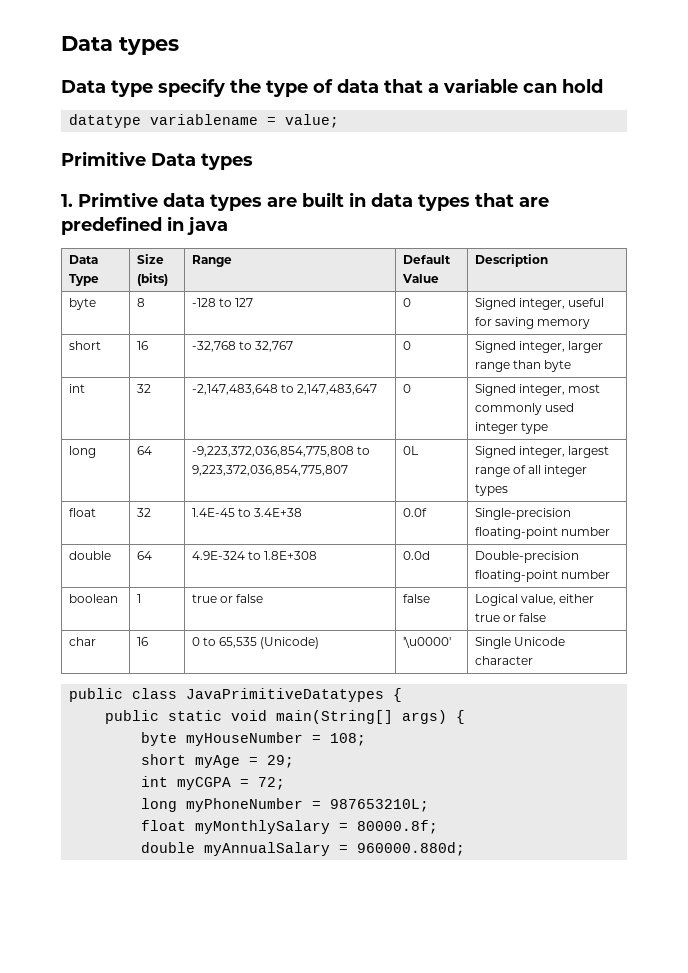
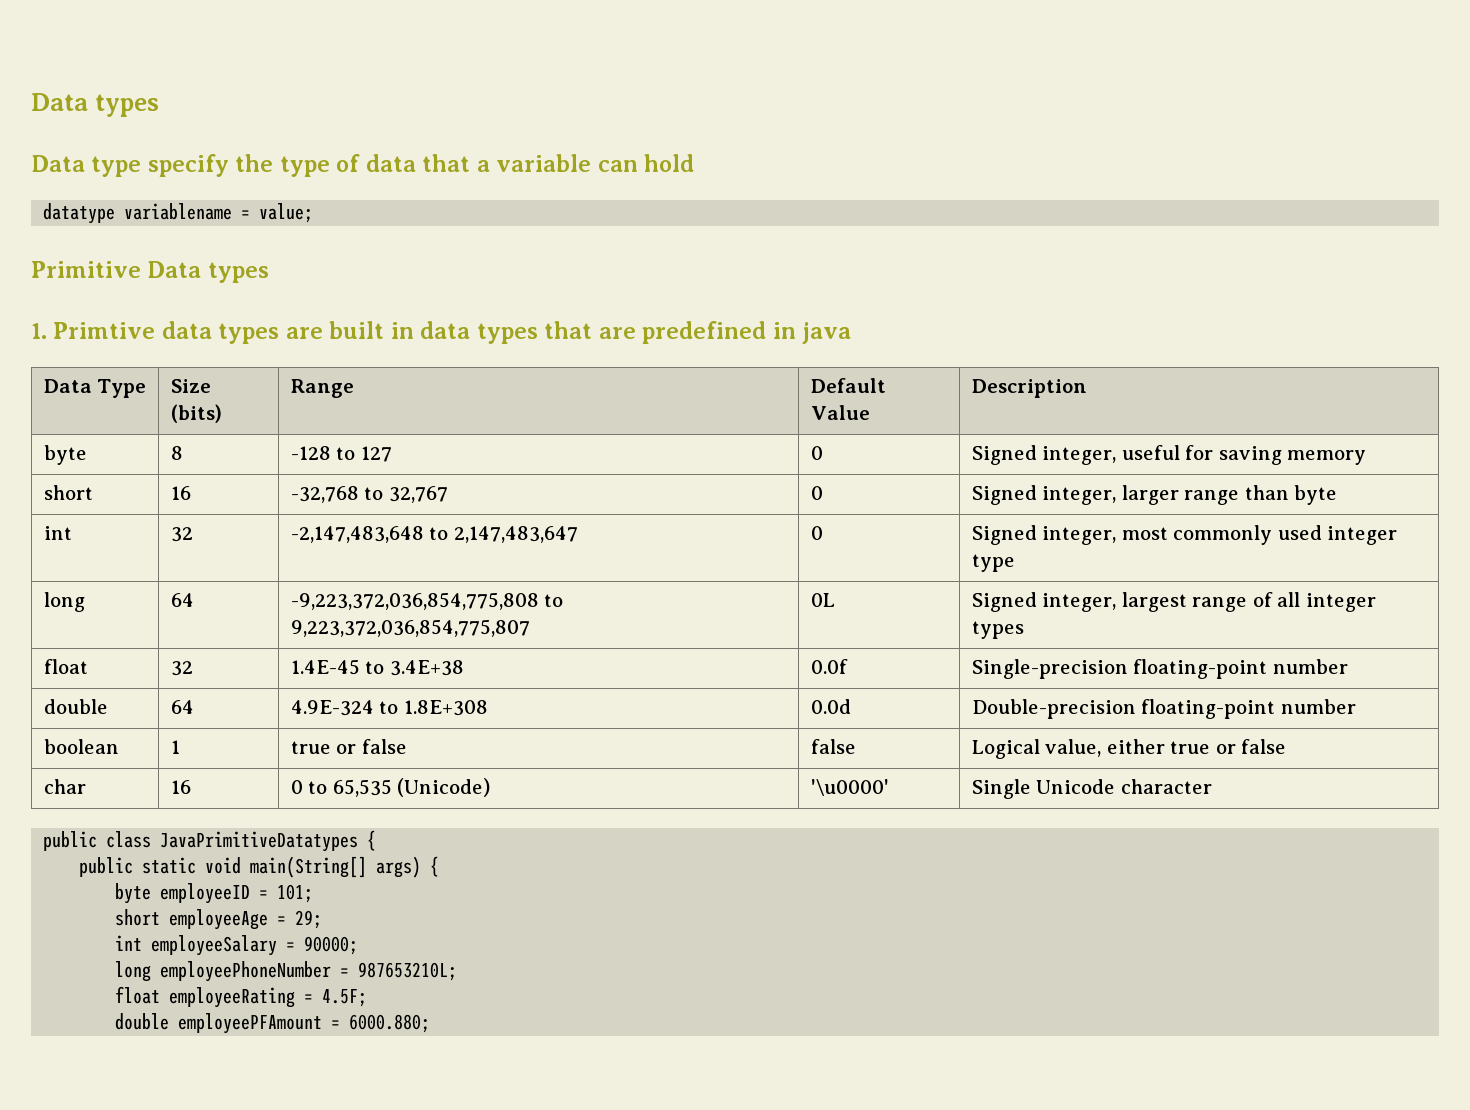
- byte myHouseNumber = 108;
- short myAge = 29;
+ byte employeeID = 101;
+ short employeeAge = 29;
- int myCGPA = 72;
- long myPhoneNumber = 987653210L;
+ int employeeSalary = 90000;
+ long employeePhoneNumber = 987653210L;
- float myMonthlySalary = 80000.8f;
- double myAnnualSalary = 960000.880d;
+ float employeeRating = 4.5F;
+ double employeePFAmount = 6000.880;

